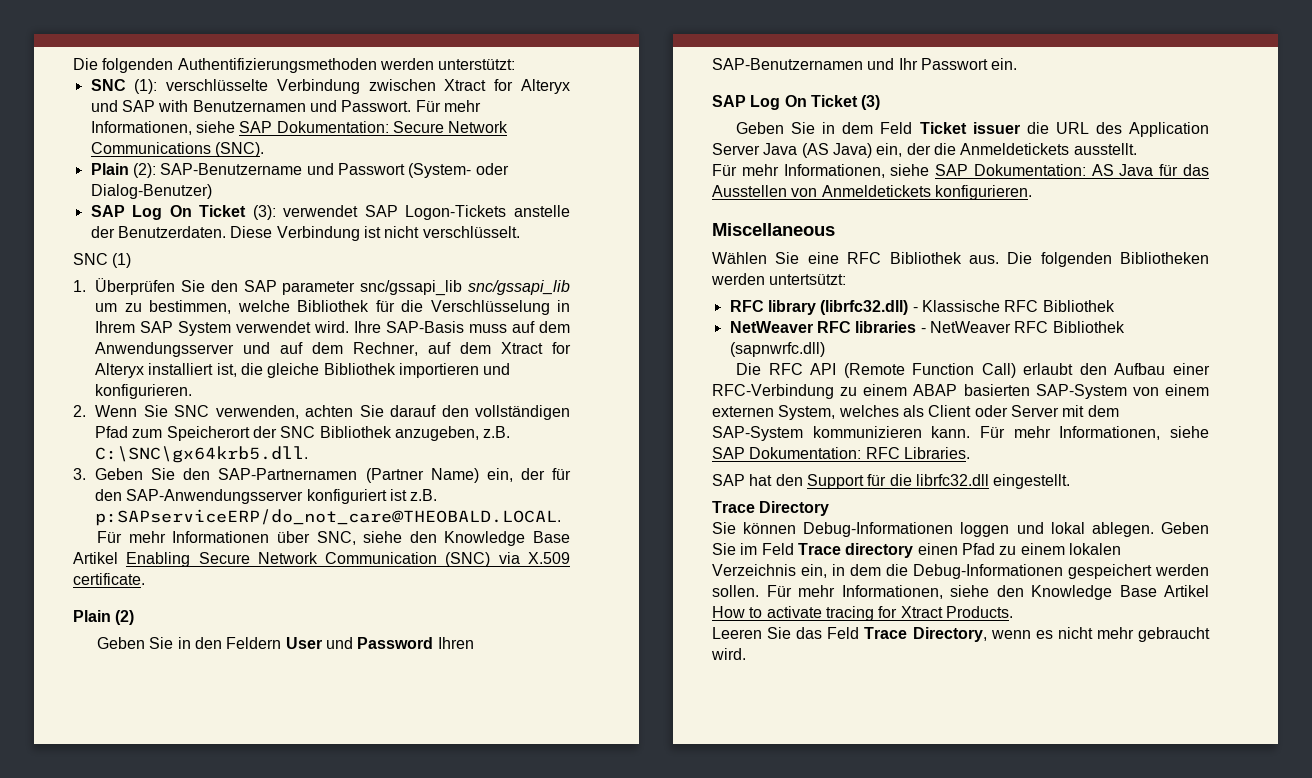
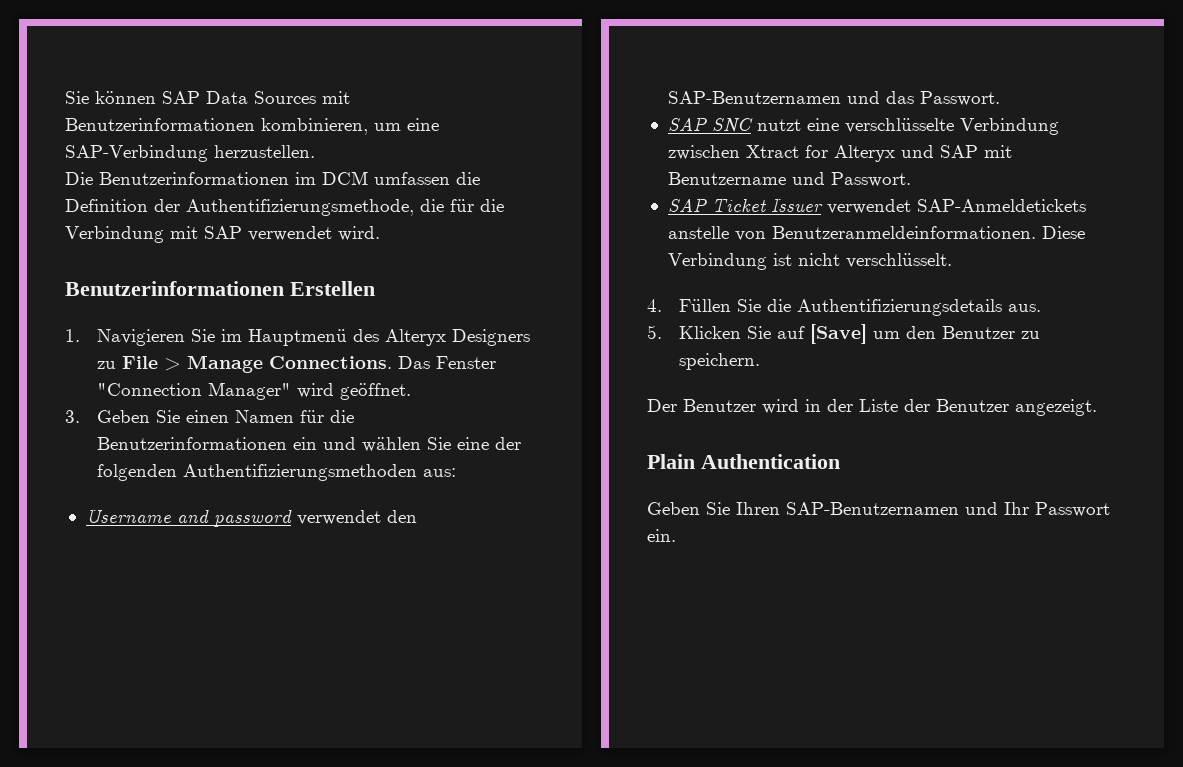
- Die folgenden Authentifizierungsmethoden werden unterstützt:
- SNC (1): verschlüsselte Verbindung zwischen Xtract for Alteryx und SAP with Benutzernamen und Passwort. Für mehr Informationen, siehe SAP Dokumentation: Secure Network Communications (SNC).
- Plain (2): SAP-Benutzername und Passwort (System- oder Dialog-Benutzer)
- SAP Log On Ticket (3): verwendet SAP Logon-Tickets anstelle der Benutzerdaten.
+ Sie können SAP Data Sources mit Benutzerinformationen kombinieren, um eine SAP-Verbindung herzustellen.
+ Die Benutzerinformationen im DCM umfassen die Definition der Authentifizierungsmethode, die für die Verbindung mit SAP verwendet wird.
+ Benutzerinformationen Erstellen
+ 1. Navigieren Sie im Hauptmenü des Alteryx Designers zu File > Manage Connections. Das Fenster "Connection Manager" wird geöffnet.
+ 3. Geben Sie einen Namen für die Benutzerinformationen ein und wählen Sie eine der folgenden Authentifizierungsmethoden aus:
+ Username and password verwendet den SAP-Benutzernamen und das Passwort.
+ SAP SNC nutzt eine verschlüsselte Verbindung zwischen Xtract for Alteryx und SAP mit Benutzername und Passwort.
+ SAP Ticket Issuer verwendet SAP-Anmeldetickets anstelle von Benutzeranmeldeinformationen.
- SNC (1)
- 1. Überprüfen Sie den SAP parameter snc/gssapi_lib snc/gssapi_lib um zu bestimmen, welche Bibliothek für die Verschlüsselung in Ihrem SAP System verwendet wird. Ihre SAP-Basis muss auf dem Anwendungsserver und auf dem Rechner, auf dem Xtract for Alteryx installiert ist, die gleiche Bibliothek importieren und konfigurieren.
- 2. Wenn Sie SNC verwenden, achten Sie darauf den vollständigen Pfad zum Speicherort der SNC Bibliothek anzugeben, z.B. C:\SNC\gx64krb5.dll.
- 3. Geben Sie den SAP-Partnernamen (Partner Name) ein, der für den SAP-Anwendungsserver konfiguriert ist z.B. p:SAPserviceERP/do_not_care@THEOBALD.LOCAL.
- Für mehr Informationen über SNC, siehe den Knowledge Base Artikel Enabling Secure Network Communication (SNC) via X.509 certificate.
- Plain (2)
- Geben Sie in den Feldern User und Password Ihren SAP-Benutzernamen und Ihr Passwort ein.
+ 4. Füllen Sie die Authentifizierungsdetails aus.
+ 5. Klicken Sie auf [Save] um den Benutzer zu speichern.
+ Der Benutzer wird in der Liste der Benutzer angezeigt.
+ Plain Authentication
+ Geben Sie Ihren SAP-Benutzernamen und Ihr Passwort ein.
- SAP Log On Ticket (3)
- Geben Sie in dem Feld Ticket issuer die URL des Application Server Java (AS Java) ein, der die Anmeldetickets ausstellt.
- Für mehr Informationen, siehe SAP Dokumentation: AS Java für das Ausstellen von Anmeldetickets konfigurieren.
- Miscellaneous
- Wählen Sie eine RFC Bibliothek aus. Die folgenden Bibliotheken werden untertsützt:
- RFC library (librfc32.dll) - Klassische RFC Bibliothek
- NetWeaver RFC libraries - NetWeaver RFC Bibliothek (sapnwrfc.dll)
- Die RFC API (Remote Function Call) erlaubt den Aufbau einer RFC-Verbindung zu einem ABAP basierten SAP-System von einem externen System, welches als Client oder Server mit dem SAP-System kommunizieren kann. Für mehr Informationen, siehe SAP Dokumentation: RFC Libraries.
- SAP hat den Support für die librfc32.dll eingestellt.
- Trace Directory
- Sie können Debug-Informationen loggen und lokal ablegen. Geben Sie im Feld Trace directory einen Pfad zu einem lokalen Verzeichnis ein, in dem die Debug-Informationen gespeichert werden sollen. Für mehr Informationen, siehe den Knowledge Base Artikel How to activate tracing for Xtract Products.
- Leeren Sie das Feld Trace Directory, wenn es nicht mehr gebraucht wird.

